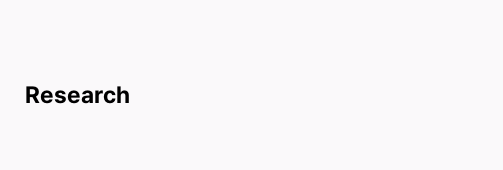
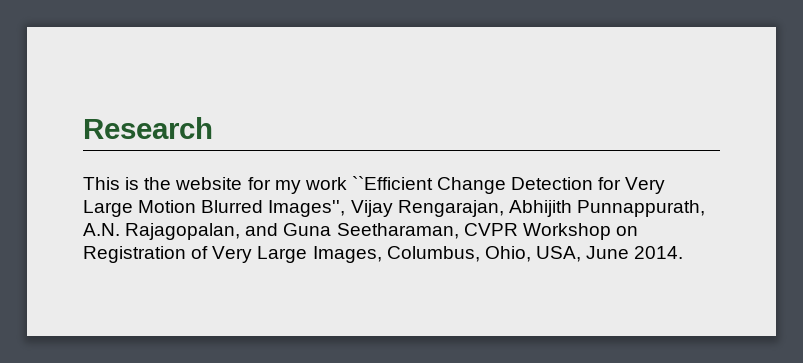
+ This is the website for my work ``Efficient Change Detection for Very Large Motion Blurred Images'', Vijay Rengarajan, Abhijith Punnappurath, A.N. Rajagopalan, and Guna Seetharaman, CVPR Workshop on Registration of Very Large Images, Columbus, Ohio, USA, June 2014.

